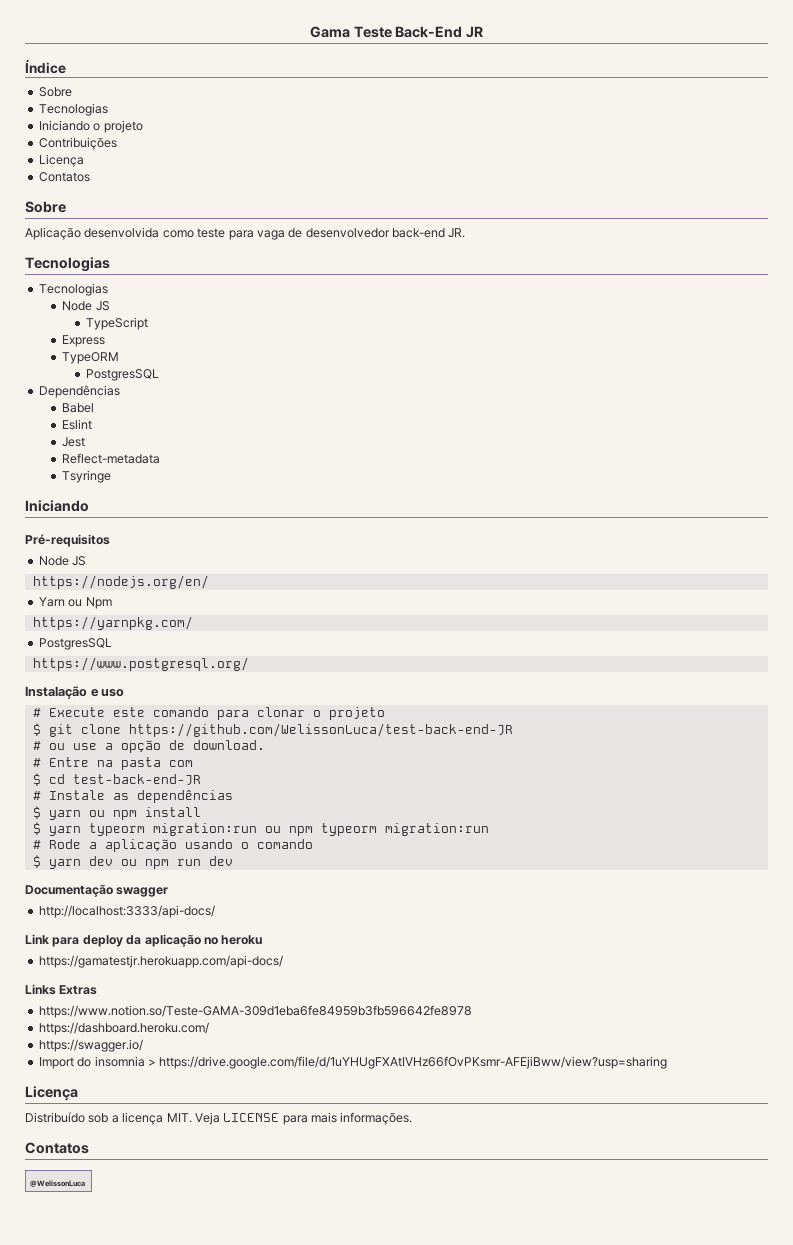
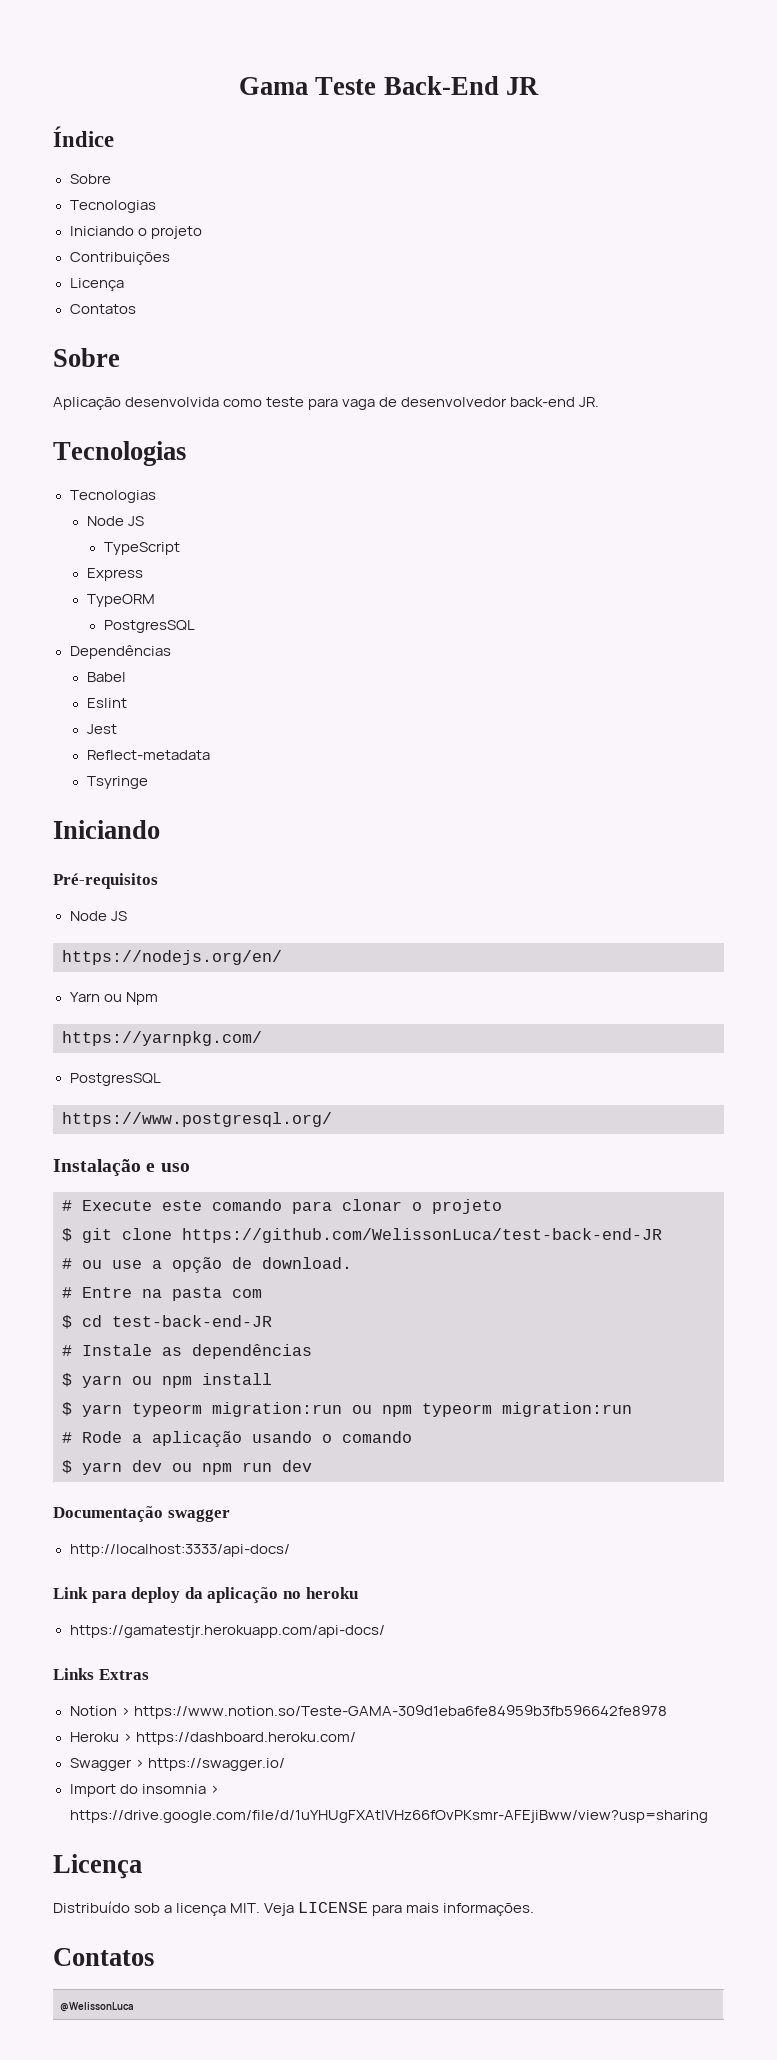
- https://www.notion.so/Teste-GAMA-309d1eba6fe84959b3fb596642fe8978
+ Notion > https://www.notion.so/Teste-GAMA-309d1eba6fe84959b3fb596642fe8978
- https://dashboard.heroku.com/
+ Heroku > https://dashboard.heroku.com/
- https://swagger.io/
+ Swagger > https://swagger.io/

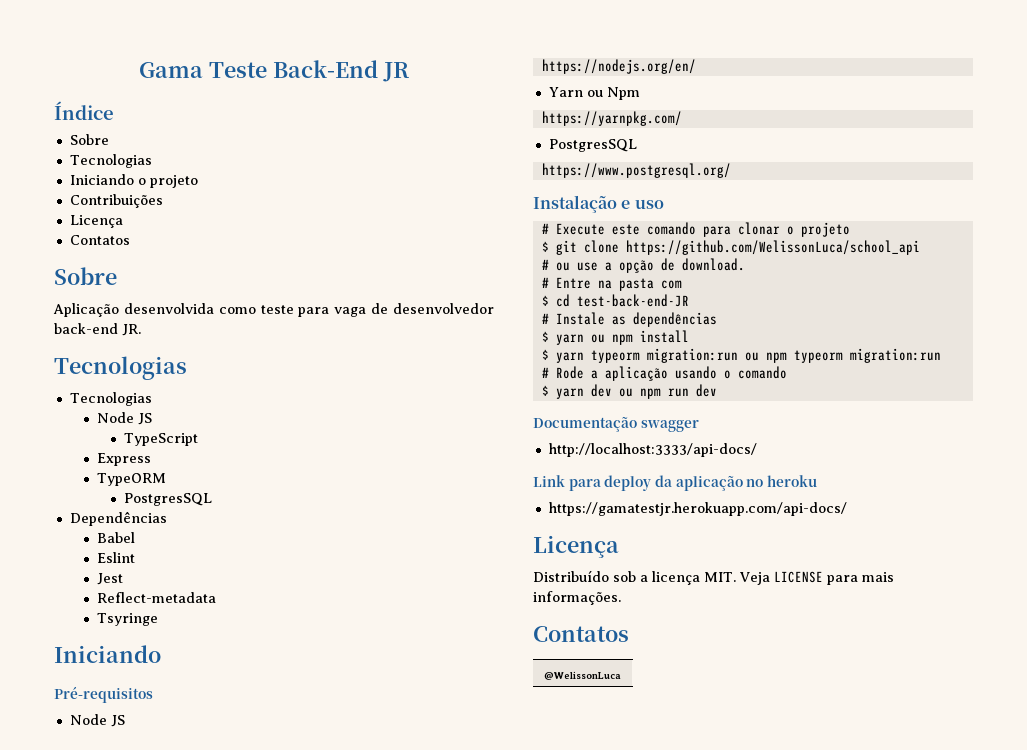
- $ git clone https://github.com/WelissonLuca/test-back-end-JR
+ $ git clone https://github.com/WelissonLuca/school_api
- Links Extras
- Notion > https://www.notion.so/Teste-GAMA-309d1eba6fe84959b3fb596642fe8978
- Heroku > https://dashboard.heroku.com/
- Swagger > https://swagger.io/
- Import do insomnia > https://drive.google.com/file/d/1uYHUgFXAtIVHz66fOvPKsmr-AFEjiBww/view?usp=sharing

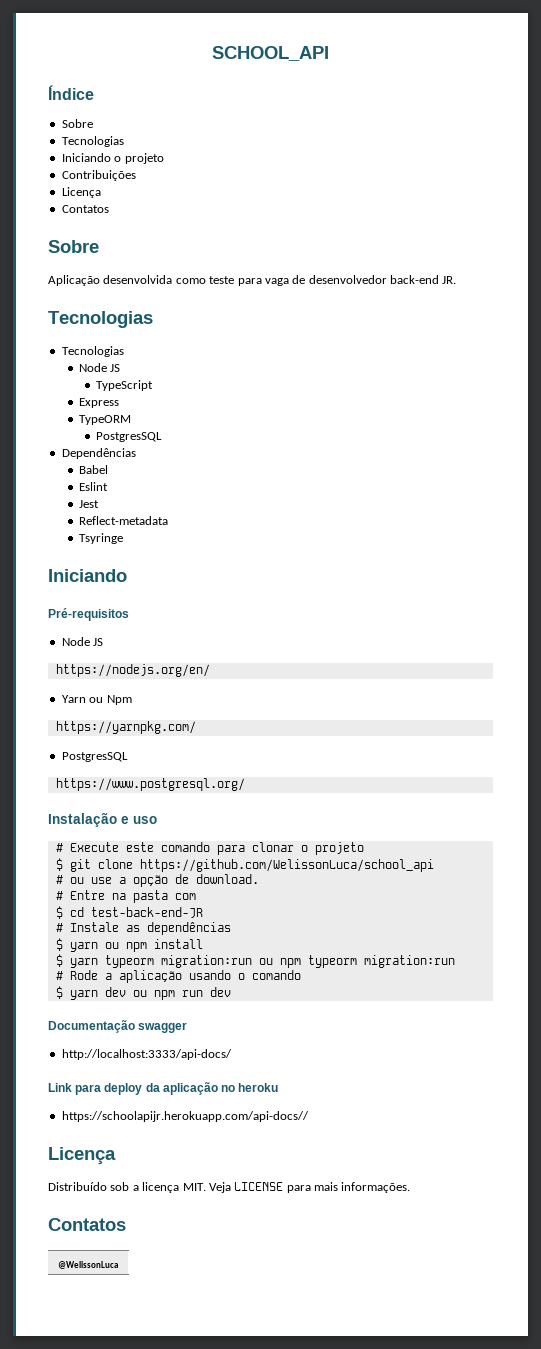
- Gama Teste Back-End JR
+ SCHOOL_API
- https://gamatestjr.herokuapp.com/api-docs/
+ https://schoolapijr.herokuapp.com/api-docs//

